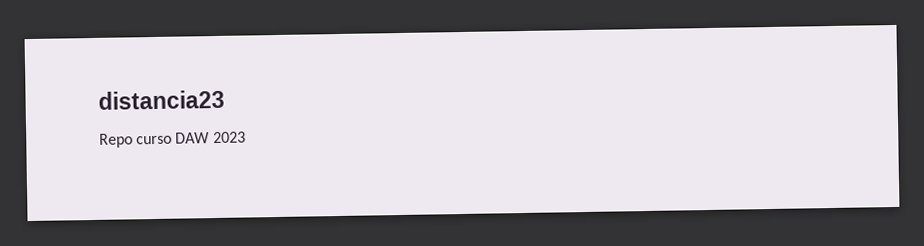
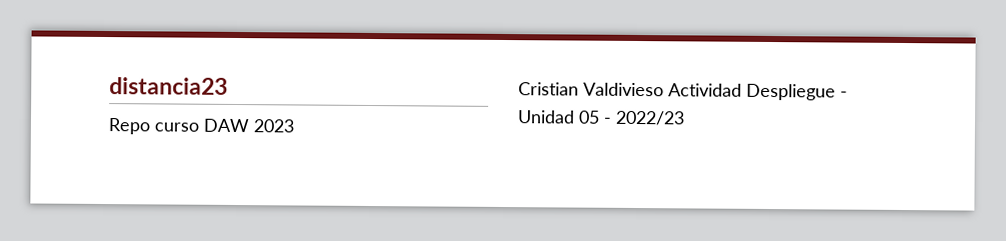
+ Cristian Valdivieso Actividad Despliegue - Unidad 05 - 2022/23

